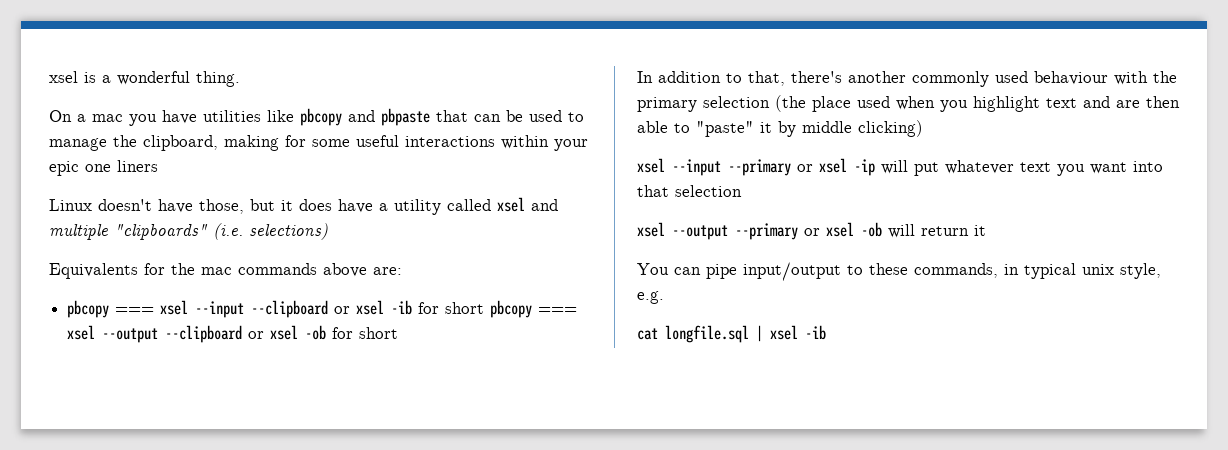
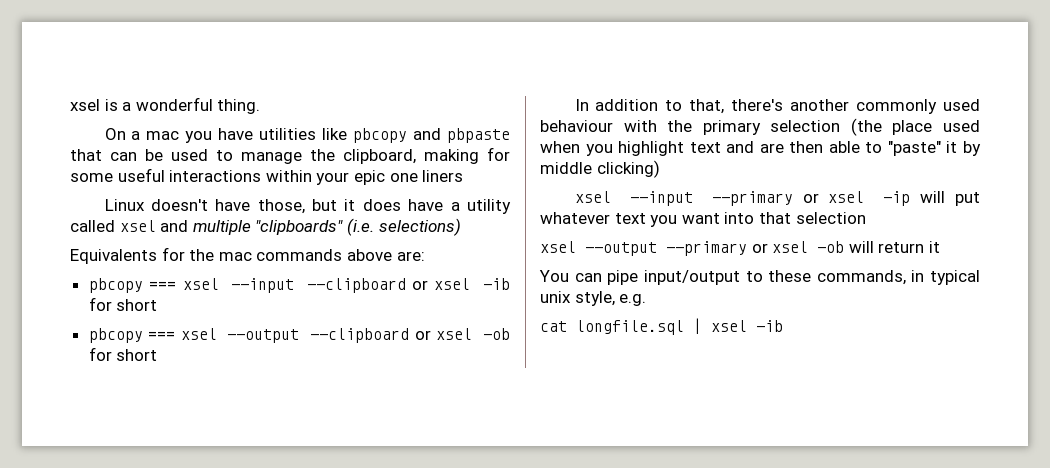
- pbcopy === xsel --input --clipboard or xsel -ib for short pbcopy === xsel --output --clipboard or xsel -ob for short
+ pbcopy === xsel --input --clipboard or xsel -ib for short
+ pbcopy === xsel --output --clipboard or xsel -ob for short

